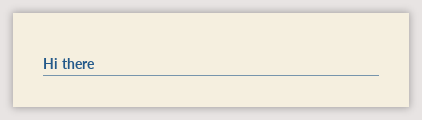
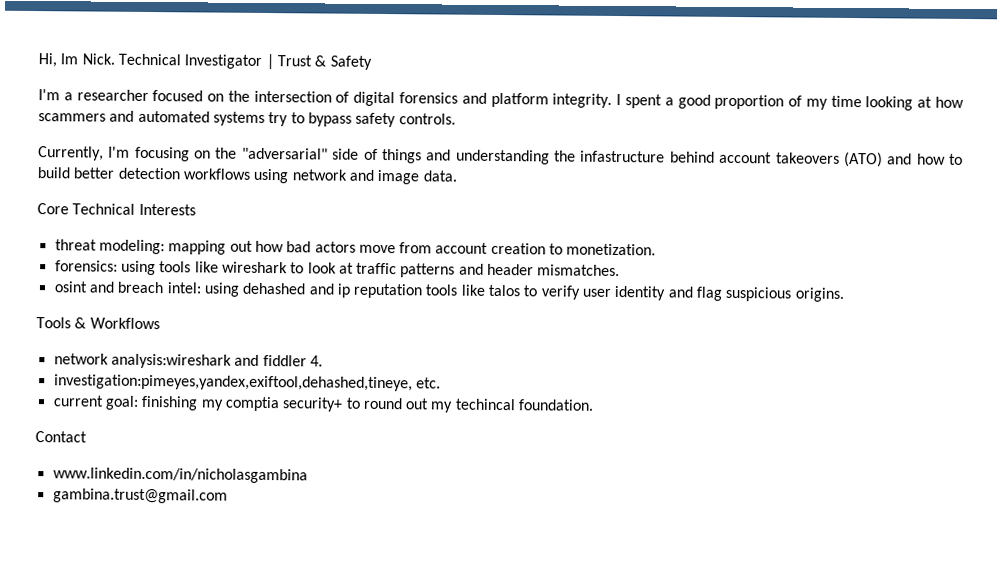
- Hi there
+ Hi, Im Nick. Technical Investigator | Trust & Safety
+ I'm a researcher focused on the intersection of digital forensics and platform integrity. I spent a good proportion of my time looking at how scammers and automated systems try to bypass safety controls.
+ Currently, I'm focusing on the "adversarial" side of things and understanding the infastructure behind account takeovers (ATO) and how to build better detection workflows using network and image data.
+ Core Technical Interests
+ threat modeling: mapping out how bad actors move from account creation to monetization.
+ forensics: using tools like wireshark to look at traffic patterns and header mismatches.
+ osint and breach intel: using dehashed and ip reputation tools like talos to verify user identity and flag suspicious origins.
+ Tools & Workflows
+ network analysis:wireshark and fiddler 4.
+ investigation:pimeyes,yandex,exiftool,dehashed,tineye, etc.
+ current goal: finishing my comptia security+ to round out my techincal foundation.
+ Contact
+ www.linkedin.com/in/nicholasgambina
+ gambina.trust@gmail.com

